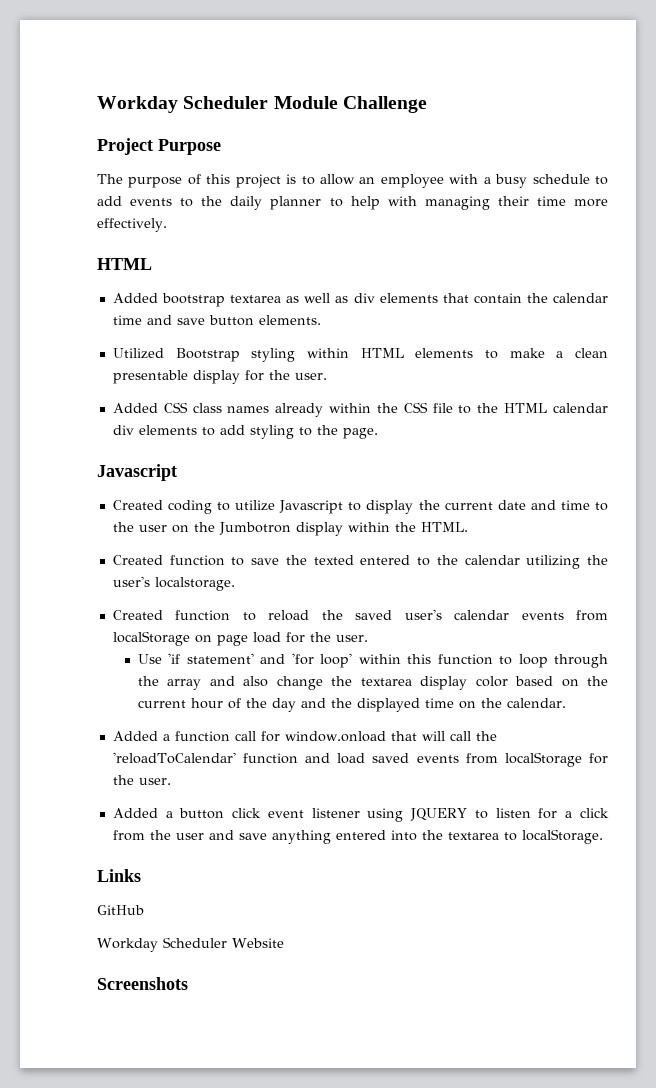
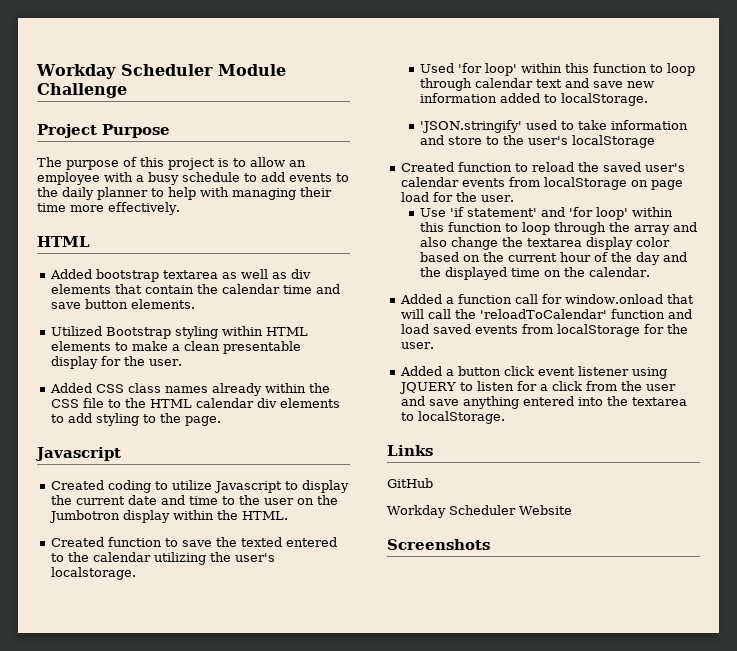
+ Used 'for loop' within this function to loop through calendar text and save new information added to localStorage.
+ 'JSON.stringify' used to take information and store to the user's localStorage

